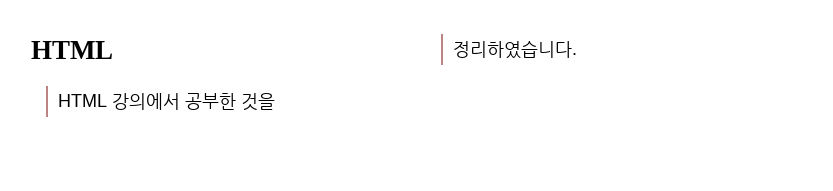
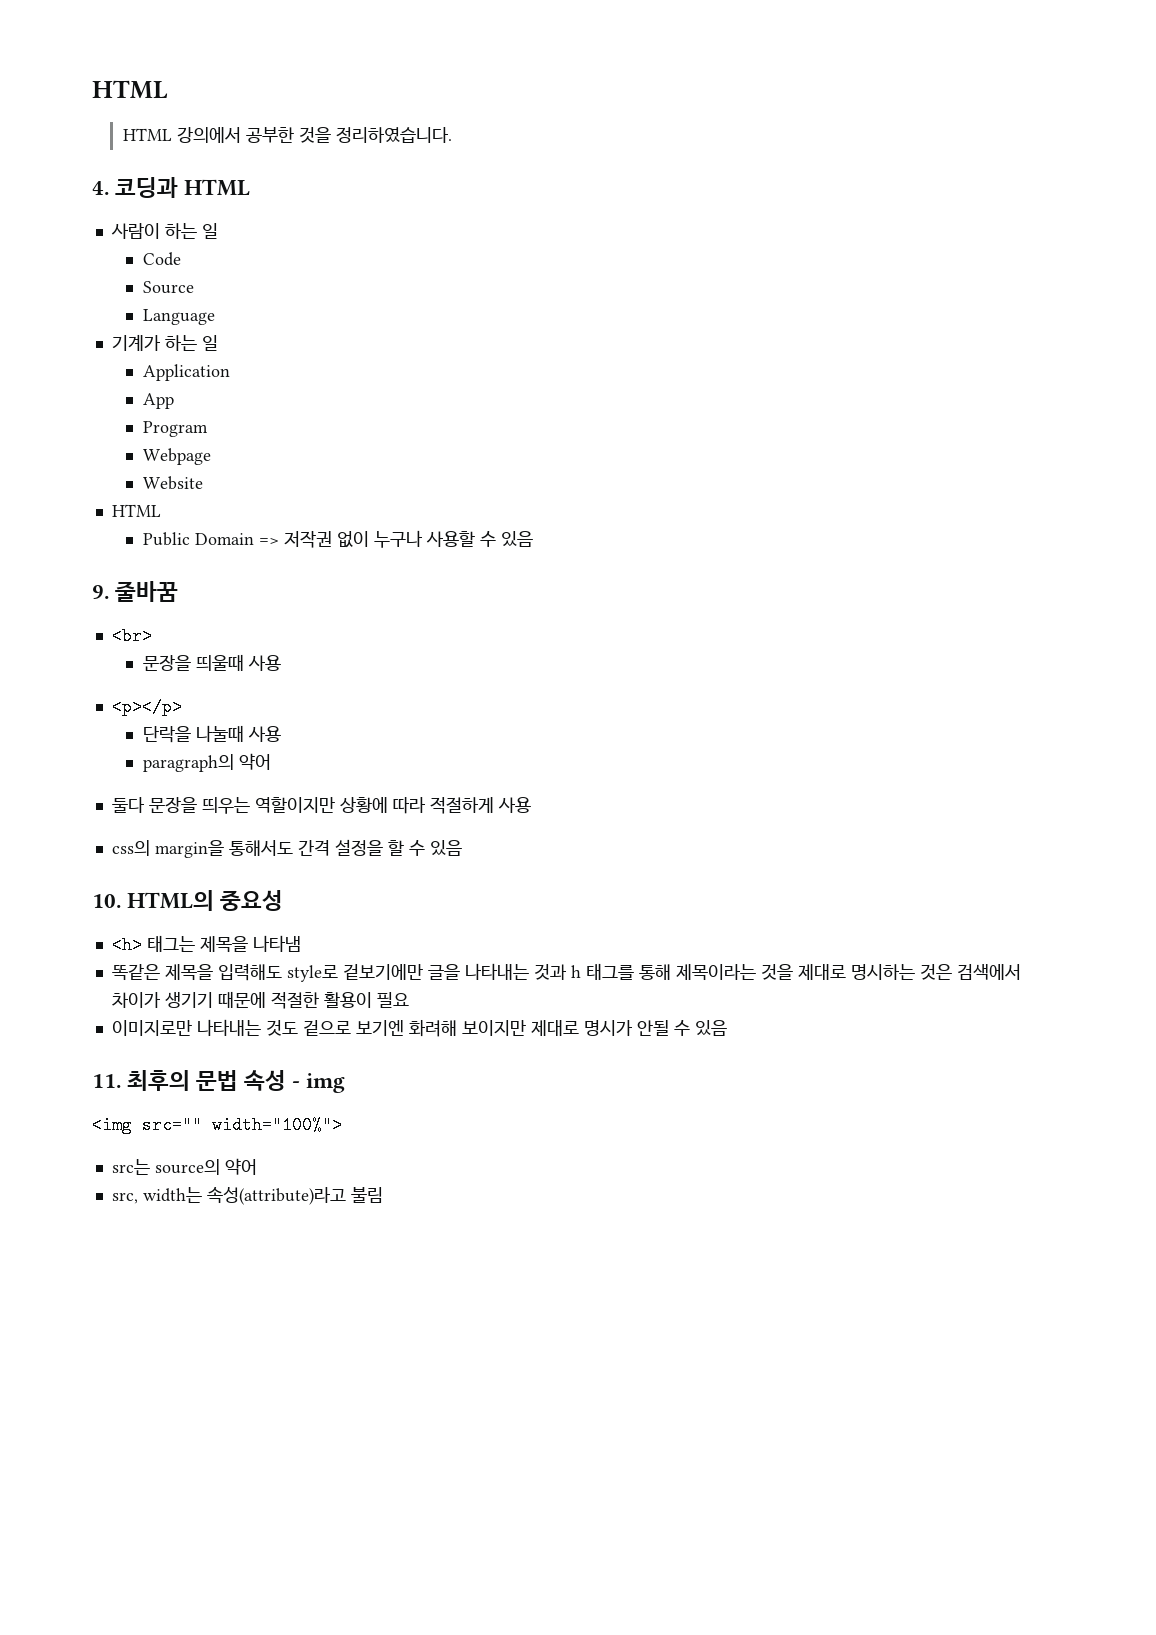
+ 4. 코딩과 HTML
+ 사람이 하는 일
+ Code
+ Source
+ Language
+ 기계가 하는 일
+ Application
+ App
+ Program
+ Webpage
+ Website
+ HTML
+ Public Domain => 저작권 없이 누구나 사용할 수 있음
+ 9. 줄바꿈
+ <br>
+ 문장을 띄울때 사용
+ <p></p>
+ 단락을 나눌때 사용
+ paragraph의 약어
+ 둘다 문장을 띄우는 역할이지만 상황에 따라 적절하게 사용
+ css의 margin을 통해서도 간격 설정을 할 수 있음
+ 10. HTML의 중요성
+ <h> 태그는 제목을 나타냄
+ 똑같은 제목을 입력해도 style로 겉보기에만 글을 나타내는 것과 h 태그를 통해 제목이라는 것을 제대로 명시하는 것은 검색에서 차이가 생기기 때문에 적절한 활용이 필요
+ 이미지로만 나타내는 것도 겉으로 보기엔 화려해 보이지만 제대로 명시가 안될 수 있음
+ 11. 최후의 문법 속성 - img
+ <img src="" width="100%">
+ src는 source의 약어
+ src, width는 속성(attribute)라고 불림

